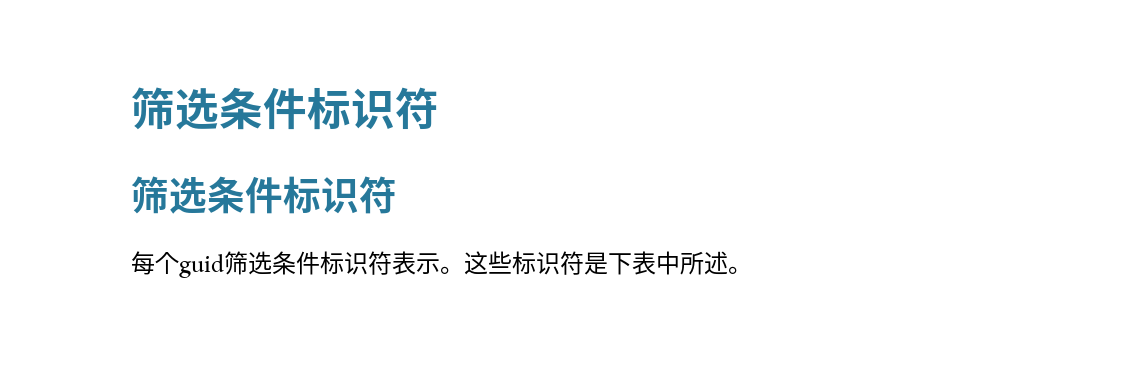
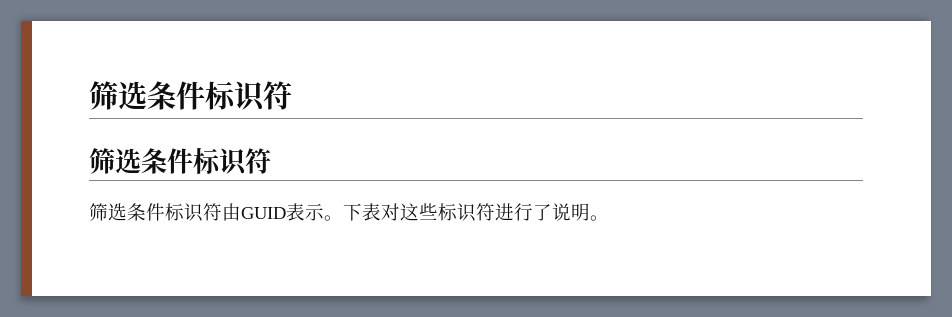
- 每个guid筛选条件标识符表示。这些标识符是下表中所述。
+ 筛选条件标识符由GUID表示。下表对这些标识符进行了说明。

